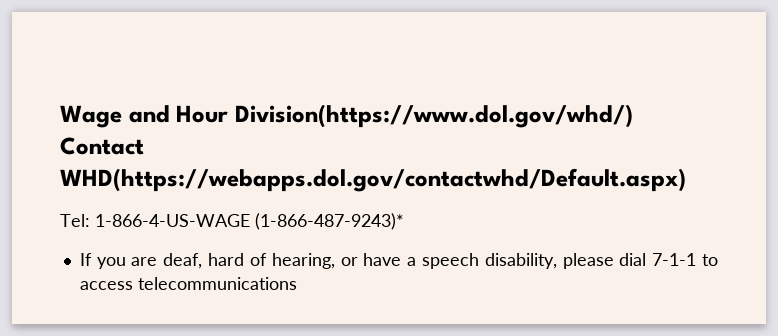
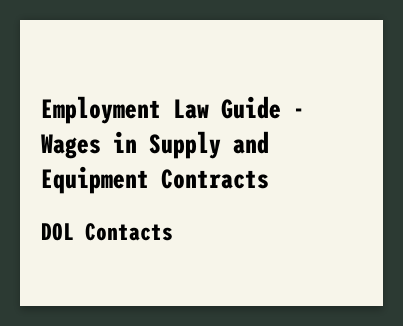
- Wage and Hour Division(https://www.dol.gov/whd/) Contact WHD(https://webapps.dol.gov/contactwhd/Default.aspx)
- Tel: 1-866-4-US-WAGE (1-866-487-9243)*
- If you are deaf, hard of hearing, or have a speech disability, please dial 7-1-1 to access telecommunications
+ Employment Law Guide - Wages in Supply and Equipment Contracts
+ DOL Contacts

